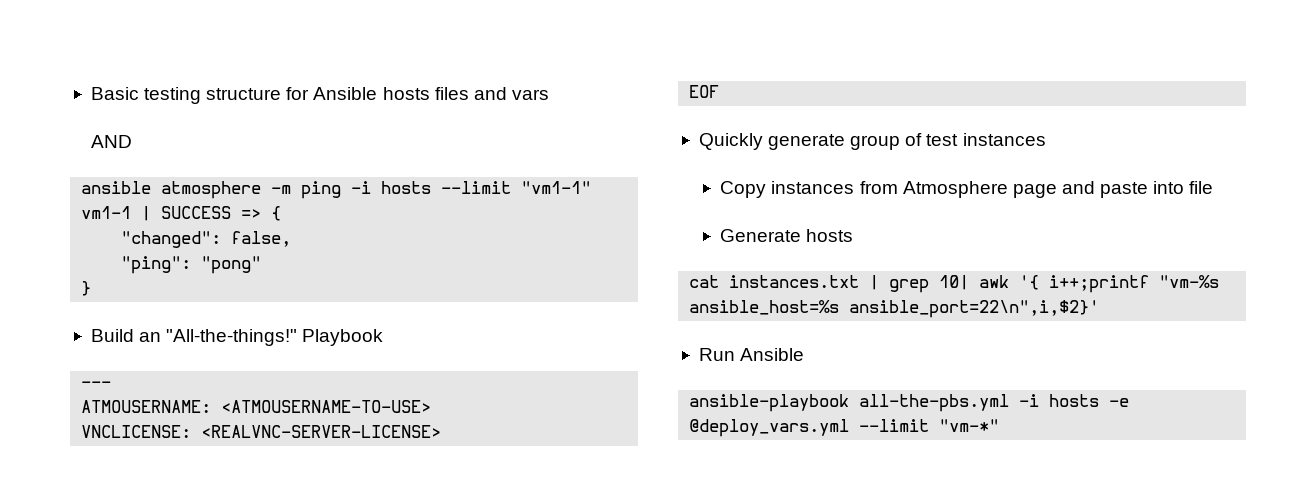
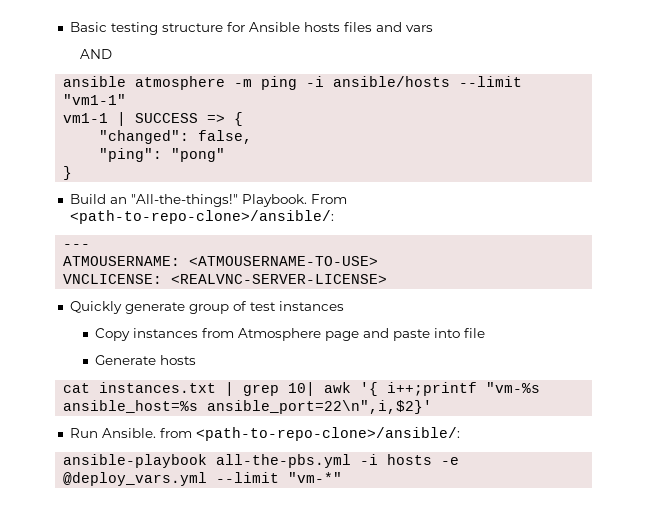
- ansible atmosphere -m ping -i hosts --limit "vm1-1"
+ ansible atmosphere -m ping -i ansible/hosts --limit "vm1-1"
- Playbook
+ Playbook. From <path-to-repo-clone>/ansible/:
- EOF
- Run Ansible
+ Run Ansible. from <path-to-repo-clone>/ansible/:

